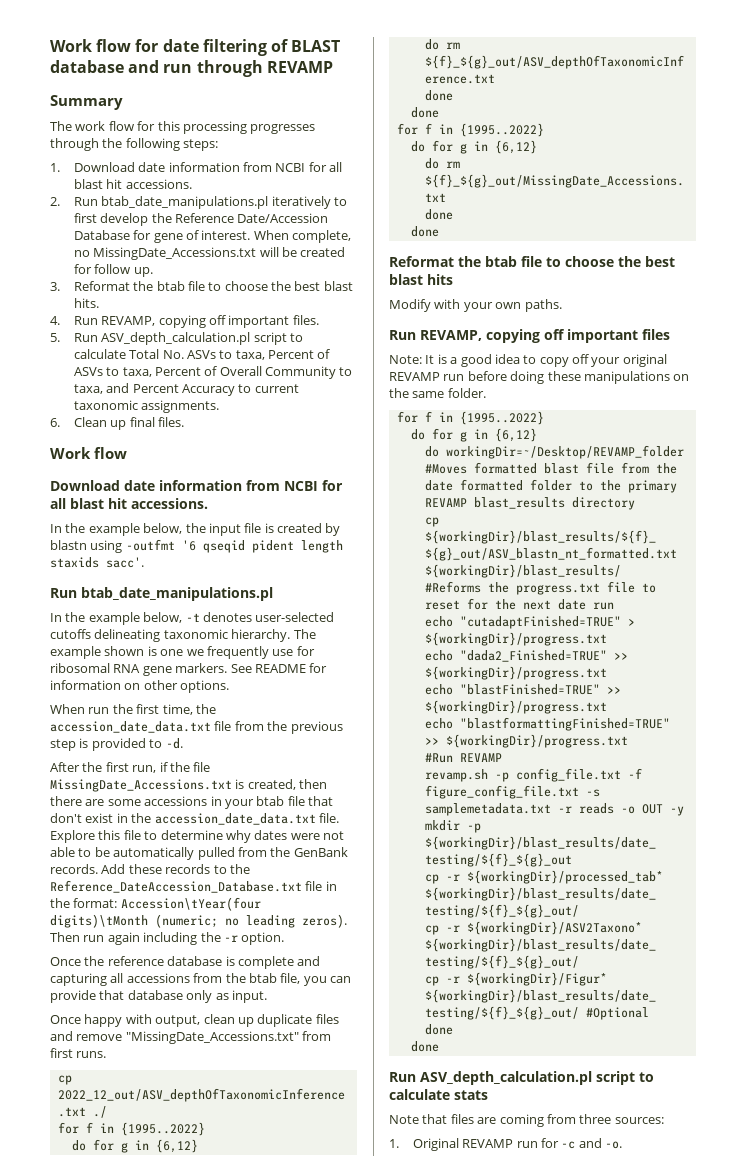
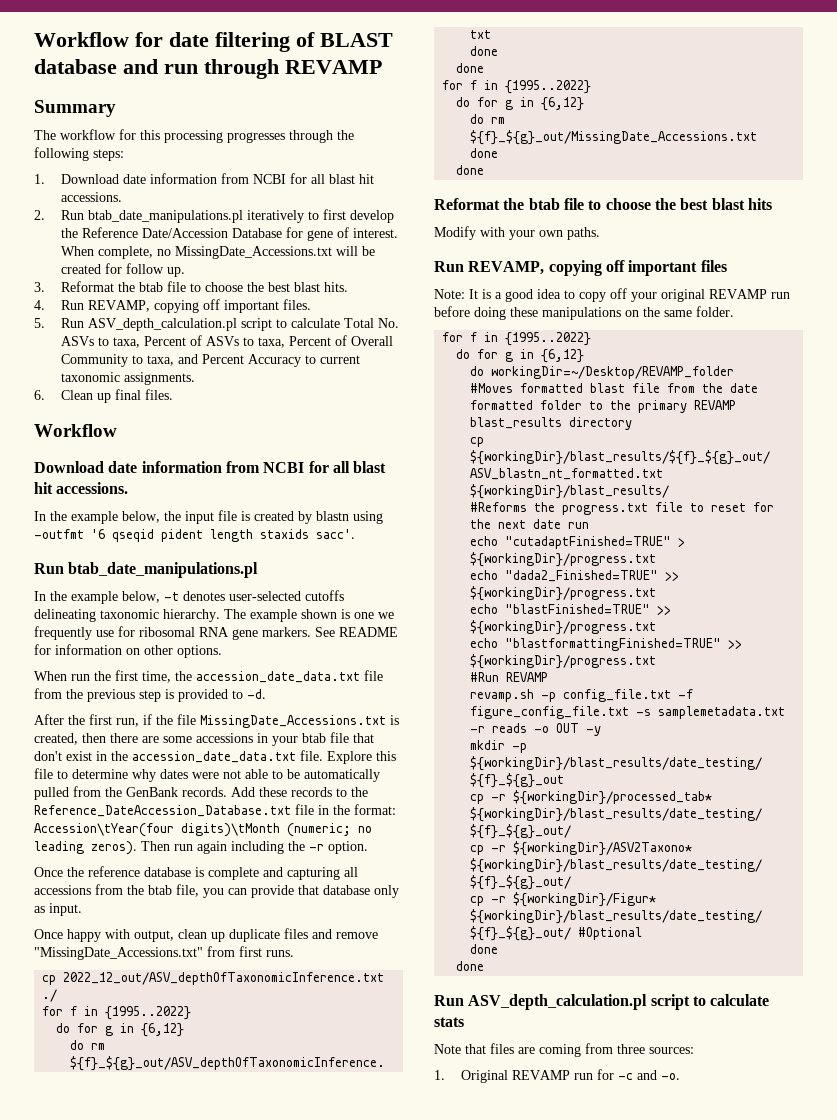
- Work flow for date filtering of BLAST database and run through REVAMP
+ Workflow for date filtering of BLAST database and run through REVAMP
- The work flow for this processing progresses through the following steps:
+ The workflow for this processing progresses through the following steps:
  6. Clean up final files.
- Work flow
+ Workflow

